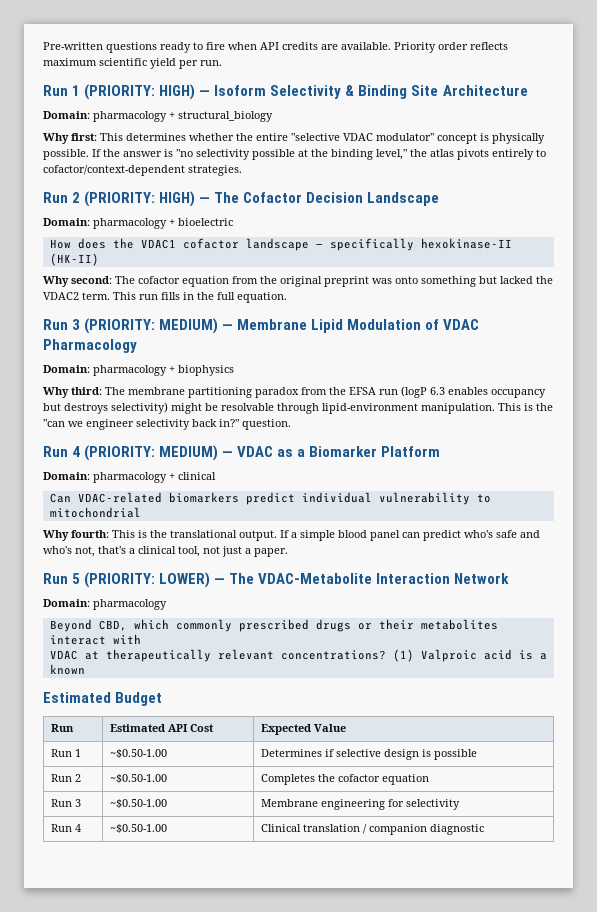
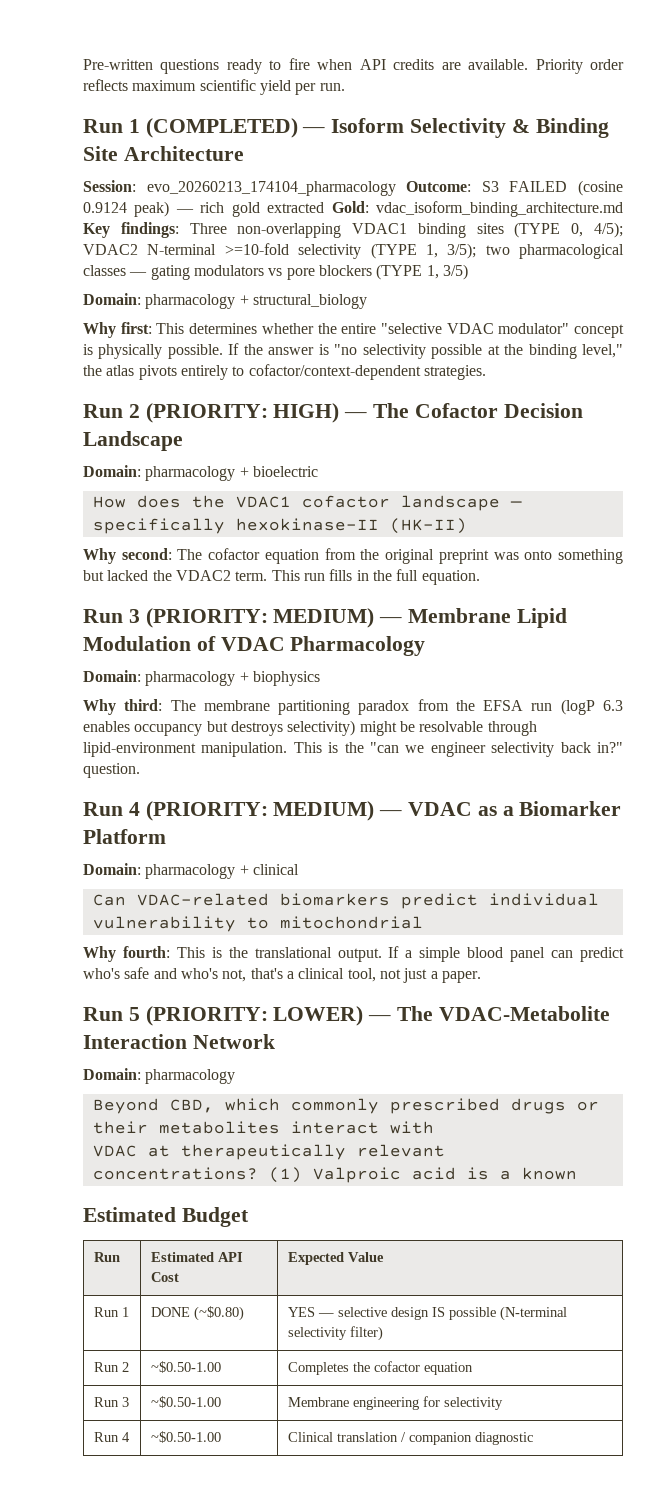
- Run 1 (PRIORITY: HIGH) — Isoform Selectivity & Binding Site Architecture
+ Run 1 (COMPLETED) — Isoform Selectivity & Binding Site Architecture
+ Session: evo_20260213_174104_pharmacology Outcome: S3 FAILED (cosine 0.9124 peak) — rich gold extracted Gold: vdac_isoform_binding_architecture.md Key findings: Three non-overlapping VDAC1 binding sites (TYPE 0, 4/5); VDAC2 N-terminal >=10-fold selectivity (TYPE 1, 3/5); two pharmacological classes — gating modulators vs pore blockers (TYPE 1, 3/5)
- Run 1 | ~$0.50-1.00 | Determines if selective design is possible
+ Run 1 | DONE (~$0.80) | YES — selective design IS possible (N-terminal selectivity filter)

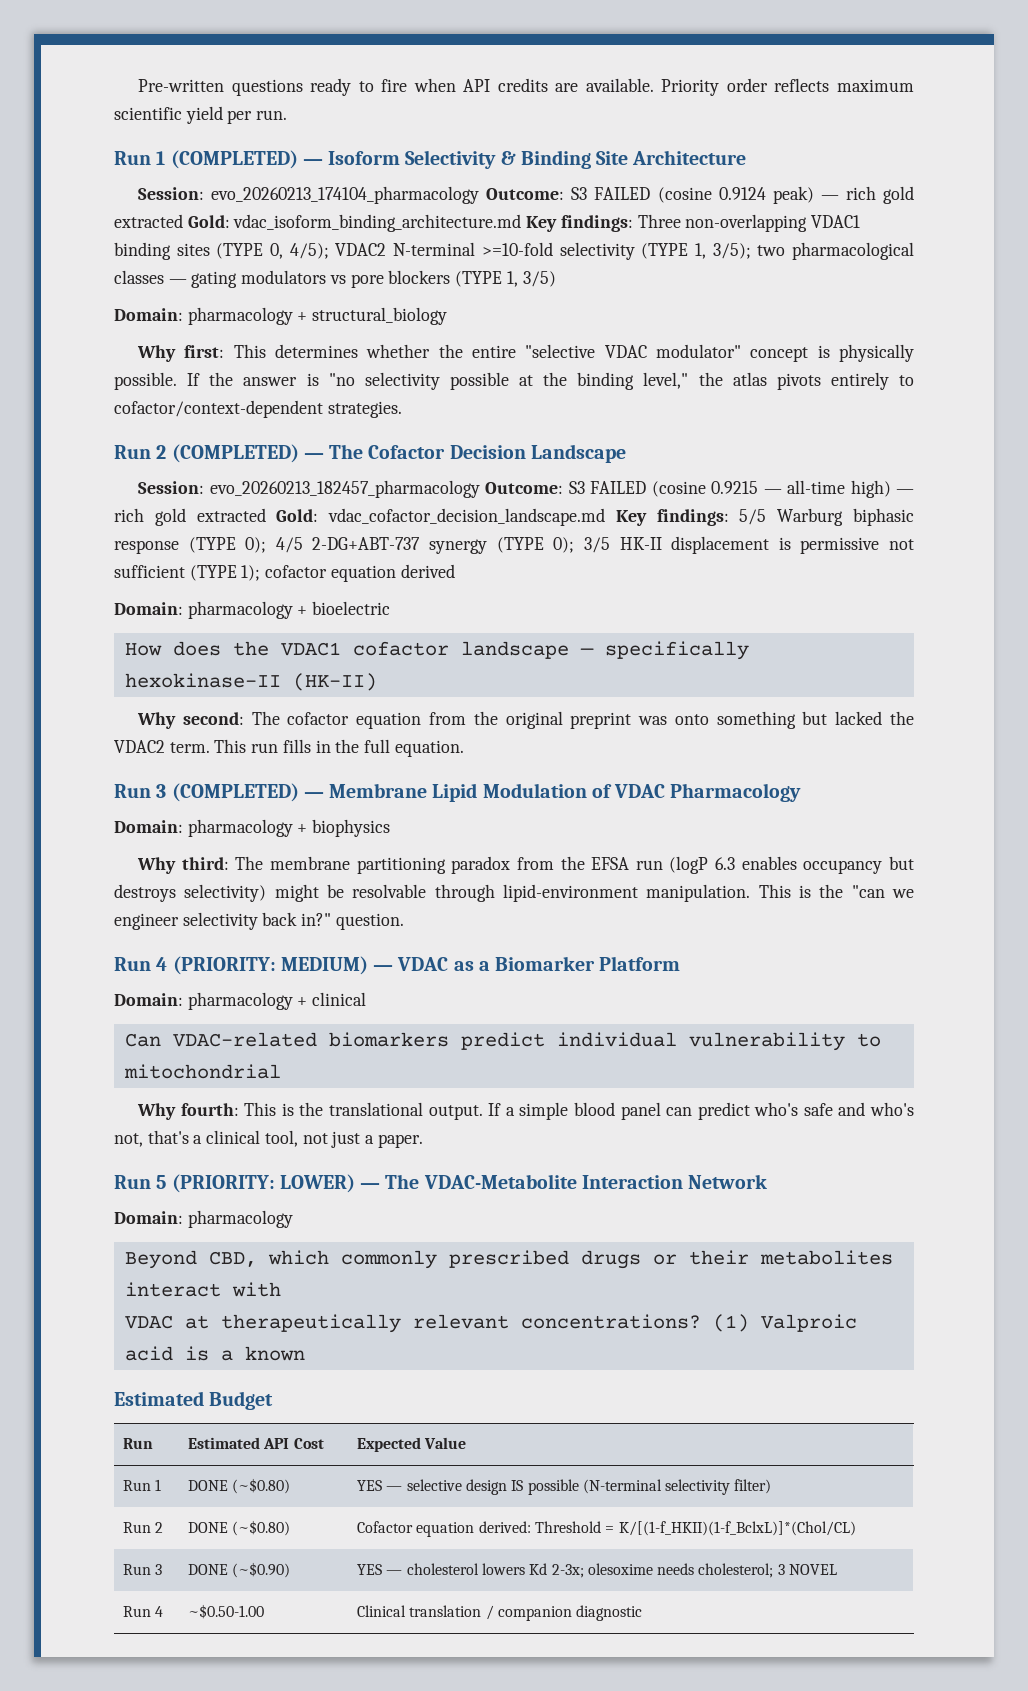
- Run 2 (PRIORITY: HIGH) — The Cofactor Decision Landscape
+ Run 2 (COMPLETED) — The Cofactor Decision Landscape
+ Session: evo_20260213_182457_pharmacology Outcome: S3 FAILED (cosine 0.9215 — all-time high) — rich gold extracted Gold: vdac_cofactor_decision_landscape.md Key findings: 5/5 Warburg biphasic response (TYPE 0); 4/5 2-DG+ABT-737 synergy (TYPE 0); 3/5 HK-II displacement is permissive not sufficient (TYPE 1); cofactor equation derived
- Run 3 (PRIORITY: MEDIUM) — Membrane Lipid Modulation of VDAC Pharmacology
+ Run 3 (COMPLETED) — Membrane Lipid Modulation of VDAC Pharmacology
- Run 2 | ~$0.50-1.00 | Completes the cofactor equation
- Run 3 | ~$0.50-1.00 | Membrane engineering for selectivity
+ Run 2 | DONE (~$0.80) | Cofactor equation derived: Threshold = K/[(1-f_HKII)(1-f_BclxL)]*(Chol/CL)
+ Run 3 | DONE (~$0.90) | YES — cholesterol lowers Kd 2-3x; olesoxime needs cholesterol; 3 NOVEL

